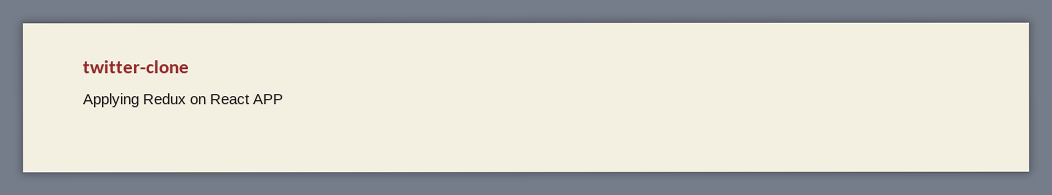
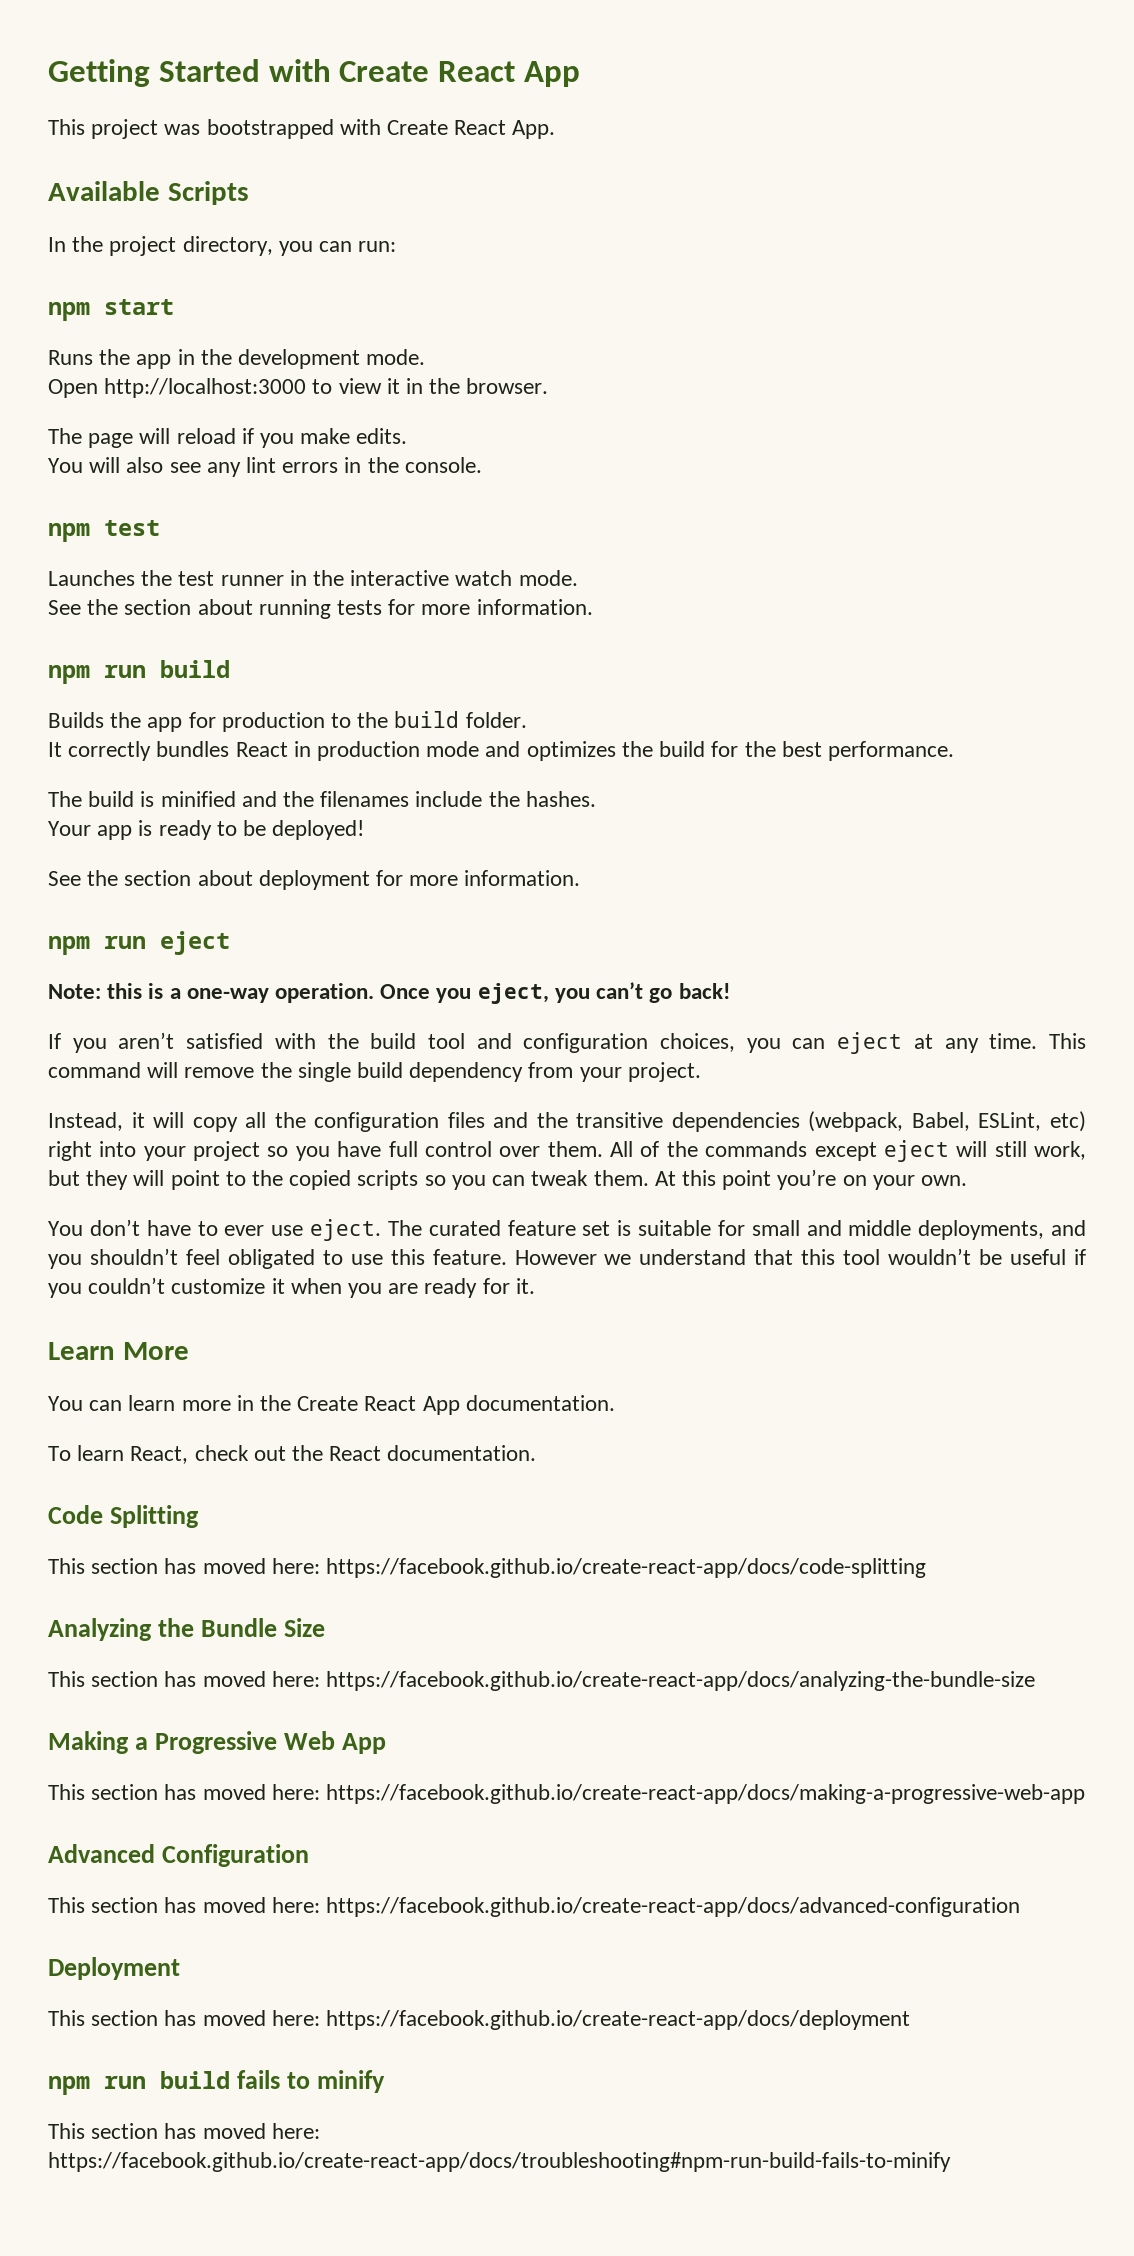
- twitter-clone
- Applying Redux on React APP
+ Getting Started with Create React App
+ This project was bootstrapped with Create React App.
+ Available Scripts
+ In the project directory, you can run:
+ npm start
+ Runs the app in the development mode.
+ Open http://localhost:3000 to view it in the browser.
+ The page will reload if you make edits.
+ You will also see any lint errors in the console.
+ npm test
+ Launches the test runner in the interactive watch mode.
+ See the section about running tests for more information.
+ npm run build
+ Builds the app for production to the build folder.
+ It correctly bundles React in production mode and optimizes the build for the best performance.
+ The build is minified and the filenames include the hashes.
+ Your app is ready to be deployed!
+ See the section about deployment for more information.
+ npm run eject
+ Note: this is a one-way operation. Once you eject, you can’t go back!
+ If you aren’t satisfied with the build tool and configuration choices, you can eject at any time. This command will remove the single build dependency from your project.
+ Instead, it will copy all the configuration files and the transitive dependencies (webpack, Babel, ESLint, etc) right into your project so you have full control over them. All of the commands except eject will still work, but they will point to the copied scripts so you can tweak them. At this point you’re on your own.
+ You don’t have to ever use eject. The curated feature set is suitable for small and middle deployments, and you shouldn’t feel obligated to use this feature. However we understand that this tool wouldn’t be useful if you couldn’t customize it when you are ready for it.
+ Learn More
+ You can learn more in the Create React App documentation.
+ To learn React, check out the React documentation.
+ Code Splitting
+ This section has moved here: https://facebook.github.io/create-react-app/docs/code-splitting
+ Analyzing the Bundle Size
+ This section has moved here: https://facebook.github.io/create-react-app/docs/analyzing-the-bundle-size
+ Making a Progressive Web App
+ This section has moved here: https://facebook.github.io/create-react-app/docs/making-a-progressive-web-app
+ Advanced Configuration
+ This section has moved here: https://facebook.github.io/create-react-app/docs/advanced-configuration
+ Deployment
+ This section has moved here: https://facebook.github.io/create-react-app/docs/deployment
+ npm run build fails to minify
+ This section has moved here: https://facebook.github.io/create-react-app/docs/troubleshooting#npm-run-build-fails-to-minify

